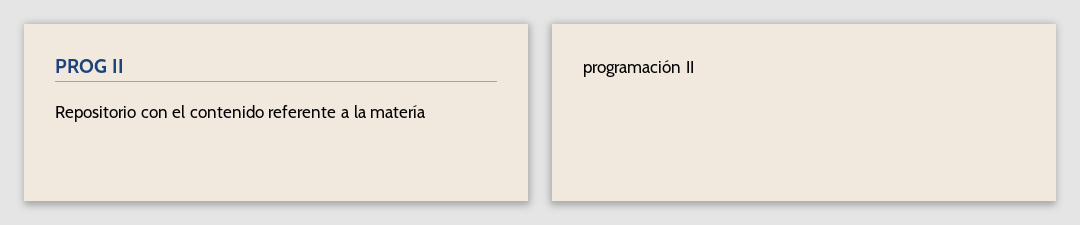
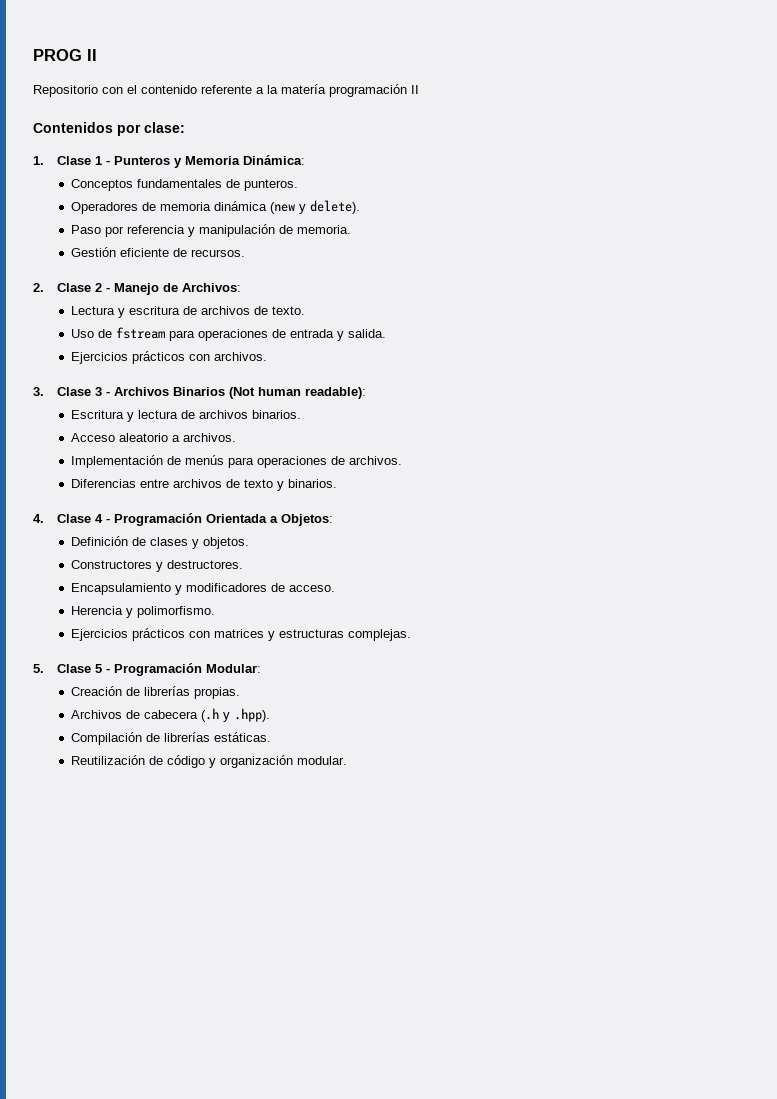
+ Contenidos por clase:
+ 1. Clase 1 - Punteros y Memoria Dinámica:
+ Conceptos fundamentales de punteros.
+ Operadores de memoria dinámica (new y delete).
+ Paso por referencia y manipulación de memoria.
+ Gestión eficiente de recursos.
+ 2. Clase 2 - Manejo de Archivos:
+ Lectura y escritura de archivos de texto.
+ Uso de fstream para operaciones de entrada y salida.
+ Ejercicios prácticos con archivos.
+ 3. Clase 3 - Archivos Binarios (Not human readable):
+ Escritura y lectura de archivos binarios.
+ Acceso aleatorio a archivos.
+ Implementación de menús para operaciones de archivos.
+ Diferencias entre archivos de texto y binarios.
+ 4. Clase 4 - Programación Orientada a Objetos:
+ Definición de clases y objetos.
+ Constructores y destructores.
+ Encapsulamiento y modificadores de acceso.
+ Herencia y polimorfismo.
+ Ejercicios prácticos con matrices y estructuras complejas.
+ 5. Clase 5 - Programación Modular:
+ Creación de librerías propias.
+ Archivos de cabecera (.h y .hpp).
+ Compilación de librerías estáticas.
+ Reutilización de código y organización modular.

